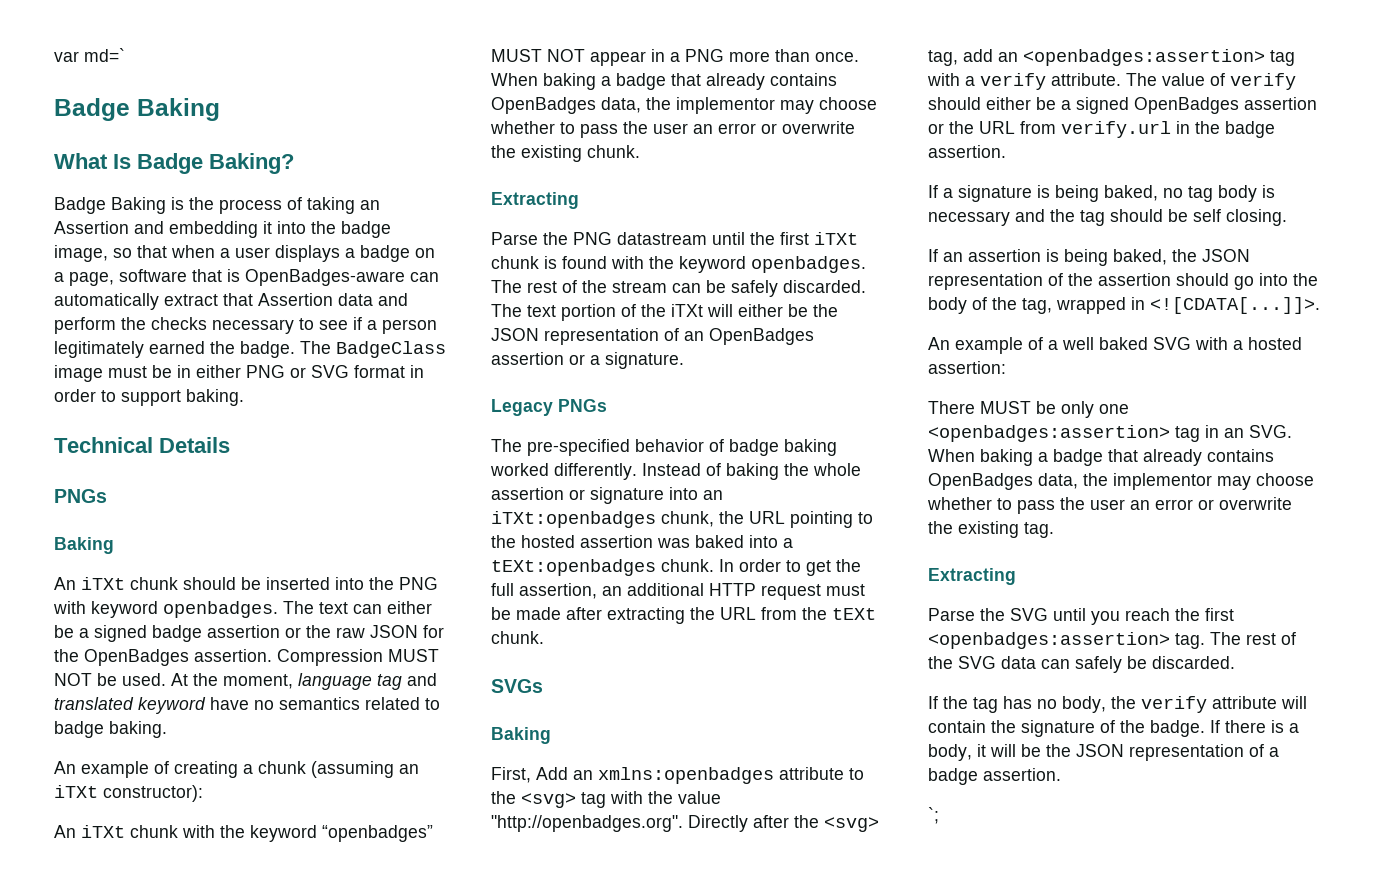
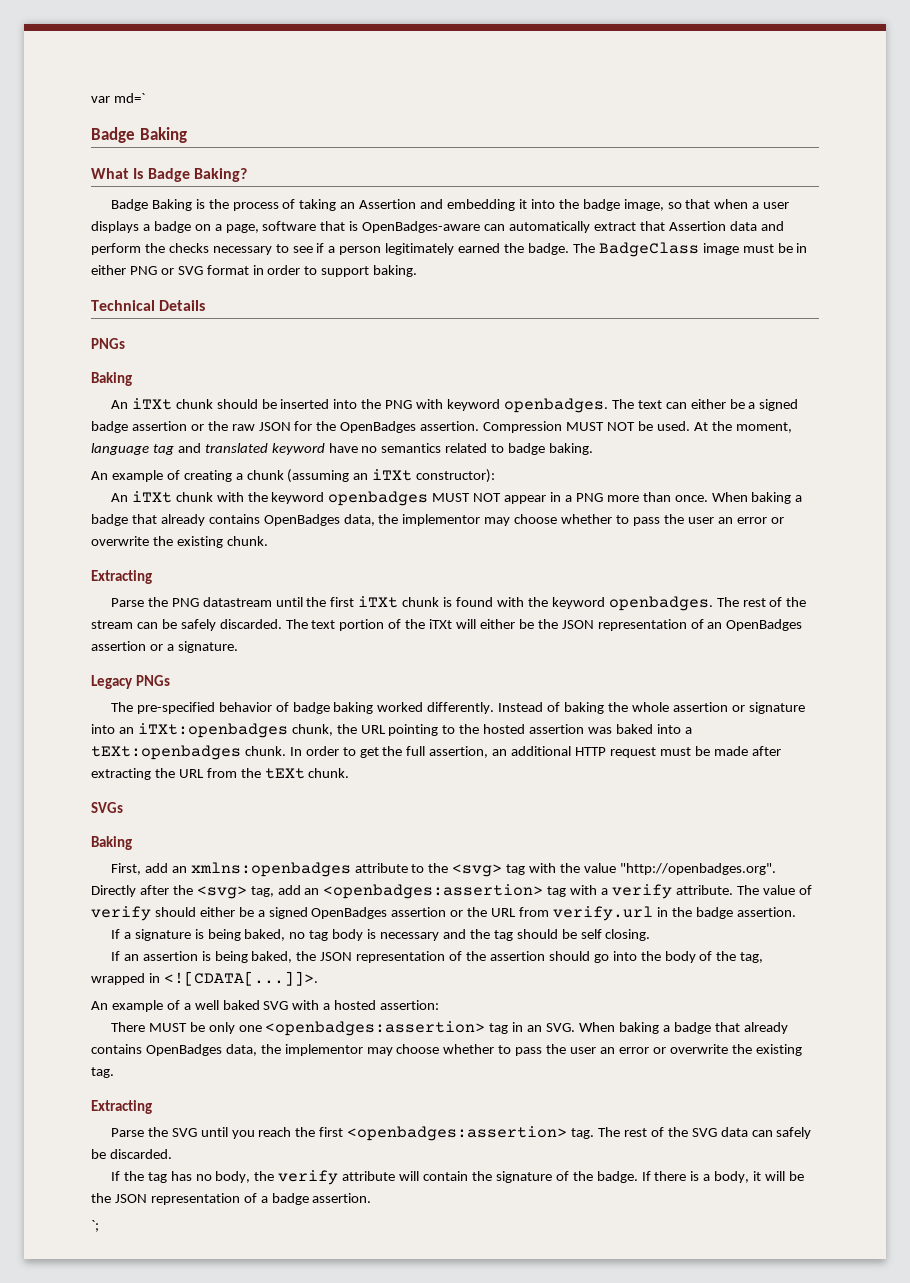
- An iTXt chunk with the keyword “openbadges” MUST NOT appear in a PNG more than once.
+ An iTXt chunk with the keyword openbadges MUST NOT appear in a PNG more than once.
- First, Add an xmlns:openbadges attribute to the <svg> tag with the value "http://openbadges.org". Directly after the <svg> tag, add an <openbadges:assertion> tag with a verify attribute.
+ First, add an xmlns:openbadges attribute to the <svg> tag with the value "http://openbadges.org". Directly after the <svg> tag, add an <openbadges:assertion> tag with a verify attribute.

